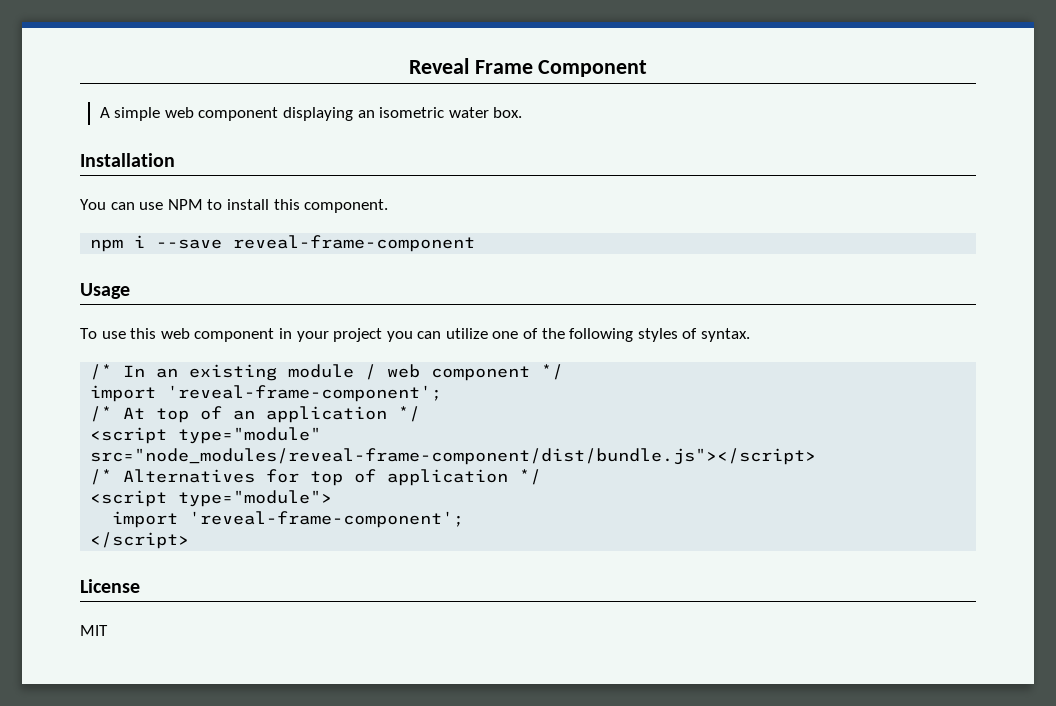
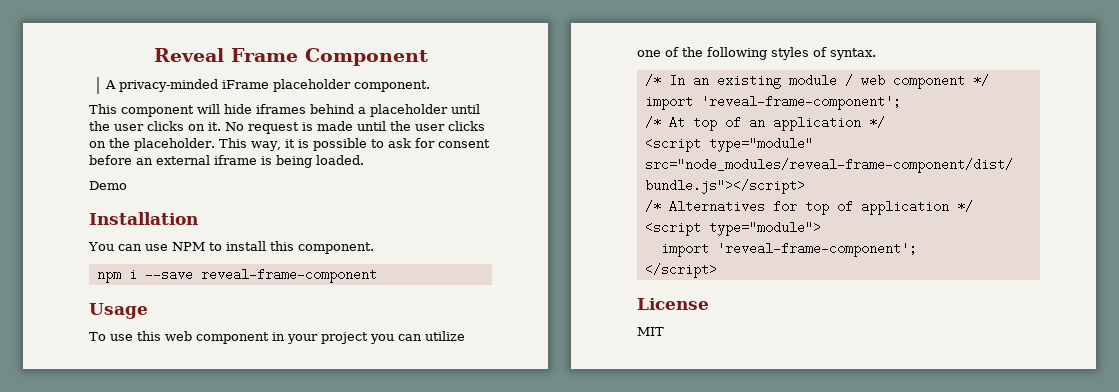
- A simple web component displaying an isometric water box.
+ A privacy-minded iFrame placeholder component.
+ This component will hide iframes behind a placeholder until the user clicks on it. No request is made until the user clicks on the placeholder. This way, it is possible to ask for consent before an external iframe is being loaded.
+ Demo

